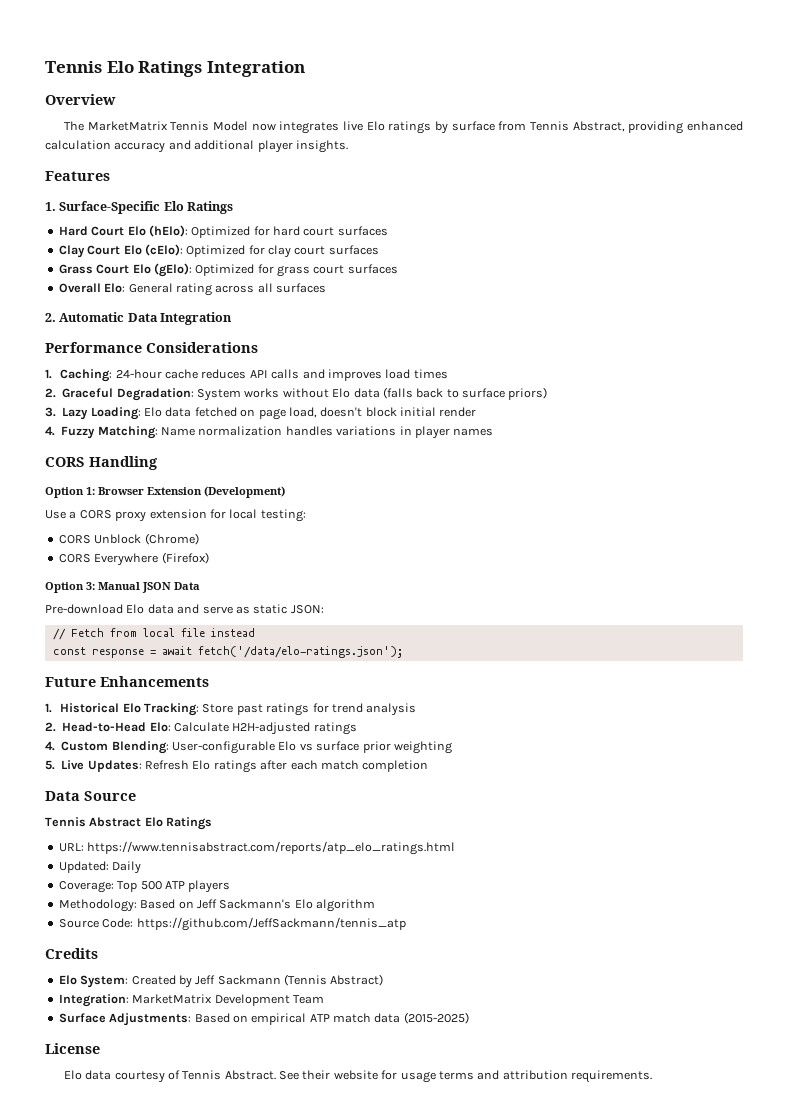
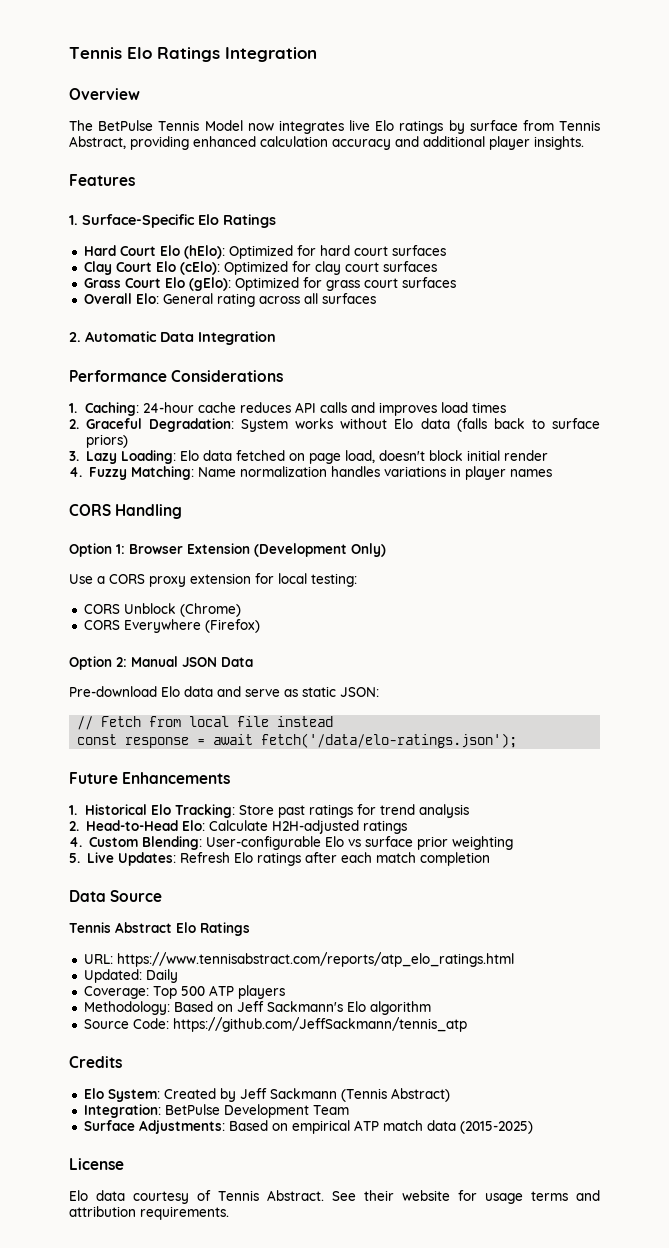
- The MarketMatrix Tennis Model now integrates live Elo ratings by surface from Tennis Abstract, providing enhanced calculation accuracy and additional player insights.
+ The BetPulse Tennis Model now integrates live Elo ratings by surface from Tennis Abstract, providing enhanced calculation accuracy and additional player insights.
- Option 1: Browser Extension (Development)
+ Option 1: Browser Extension (Development Only)
- Option 3: Manual JSON Data
+ Option 2: Manual JSON Data
- Integration: MarketMatrix Development Team
+ Integration: BetPulse Development Team

